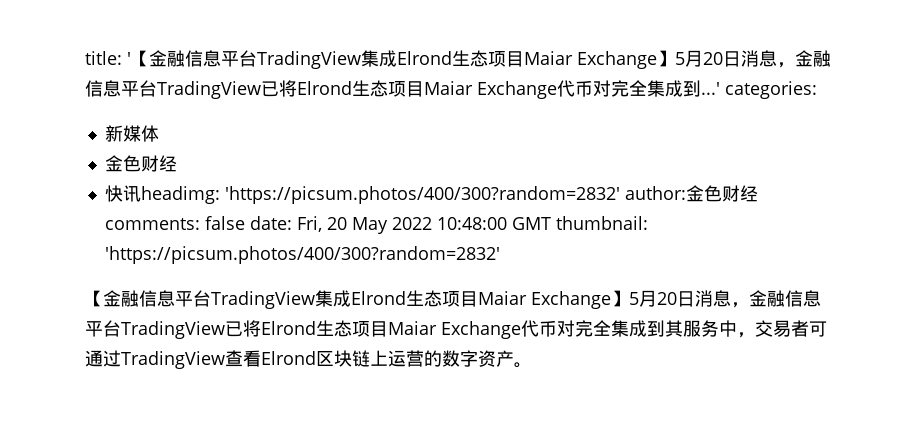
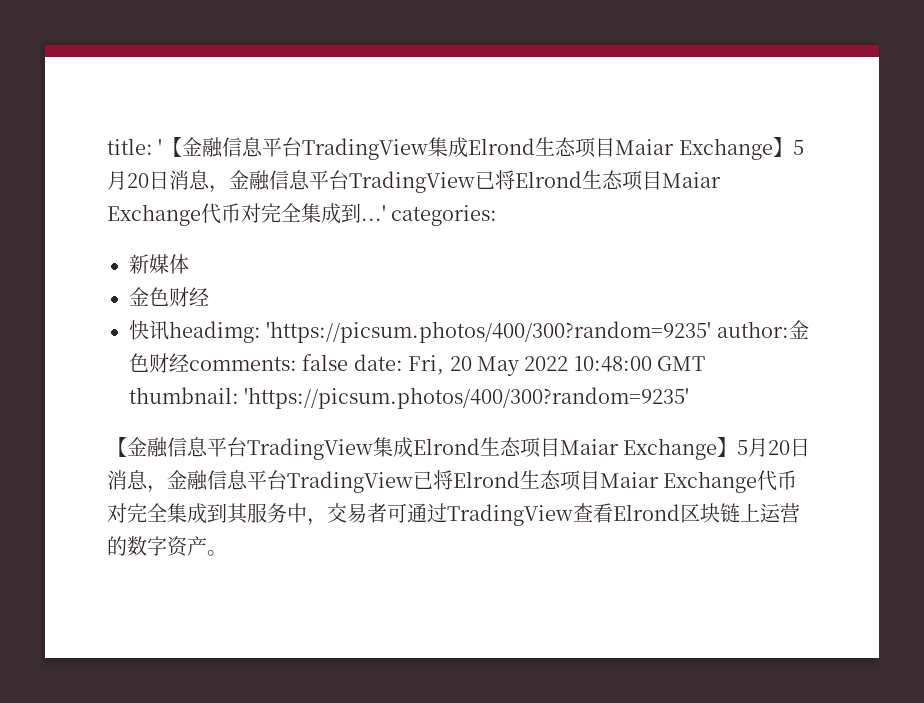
- 快讯headimg: 'https://picsum.photos/400/300?random=2832' author:金色财经comments: false date: Fri, 20 May 2022 10:48:00 GMT thumbnail: 'https://picsum.photos/400/300?random=2832'
+ 快讯headimg: 'https://picsum.photos/400/300?random=9235' author:金色财经comments: false date: Fri, 20 May 2022 10:48:00 GMT thumbnail: 'https://picsum.photos/400/300?random=9235'

